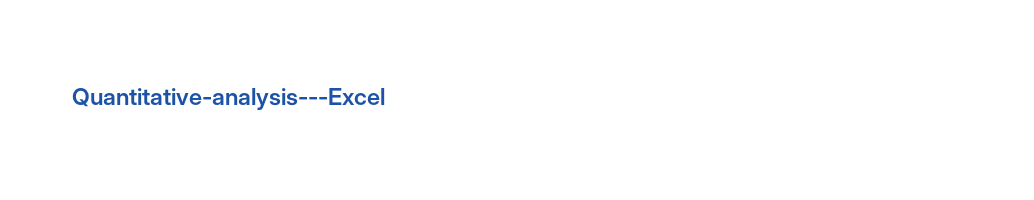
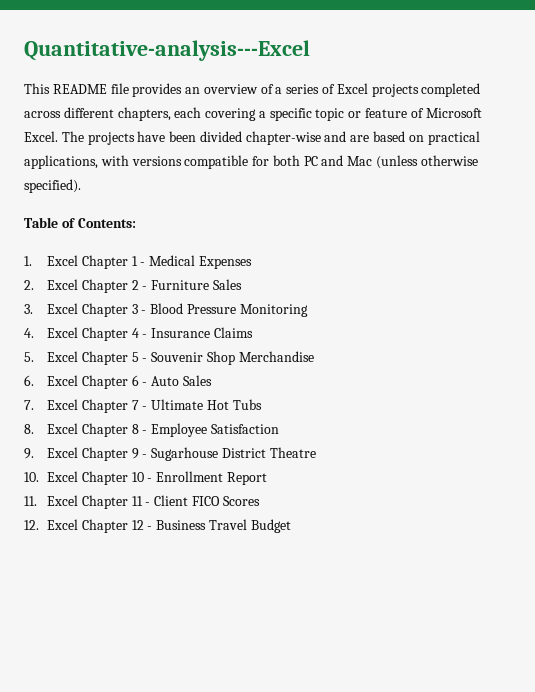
+ This README file provides an overview of a series of Excel projects completed across different chapters, each covering a specific topic or feature of Microsoft Excel. The projects have been divided chapter-wise and are based on practical applications, with versions compatible for both PC and Mac (unless otherwise specified).
+ Table of Contents:
+ 1. Excel Chapter 1 - Medical Expenses
+ 2. Excel Chapter 2 - Furniture Sales
+ 3. Excel Chapter 3 - Blood Pressure Monitoring
+ 4. Excel Chapter 4 - Insurance Claims
+ 5. Excel Chapter 5 - Souvenir Shop Merchandise
+ 6. Excel Chapter 6 - Auto Sales
+ 7. Excel Chapter 7 - Ultimate Hot Tubs
+ 8. Excel Chapter 8 - Employee Satisfaction
+ 9. Excel Chapter 9 - Sugarhouse District Theatre
+ 10. Excel Chapter 10 - Enrollment Report
+ 11. Excel Chapter 11 - Client FICO Scores
+ 12. Excel Chapter 12 - Business Travel Budget

